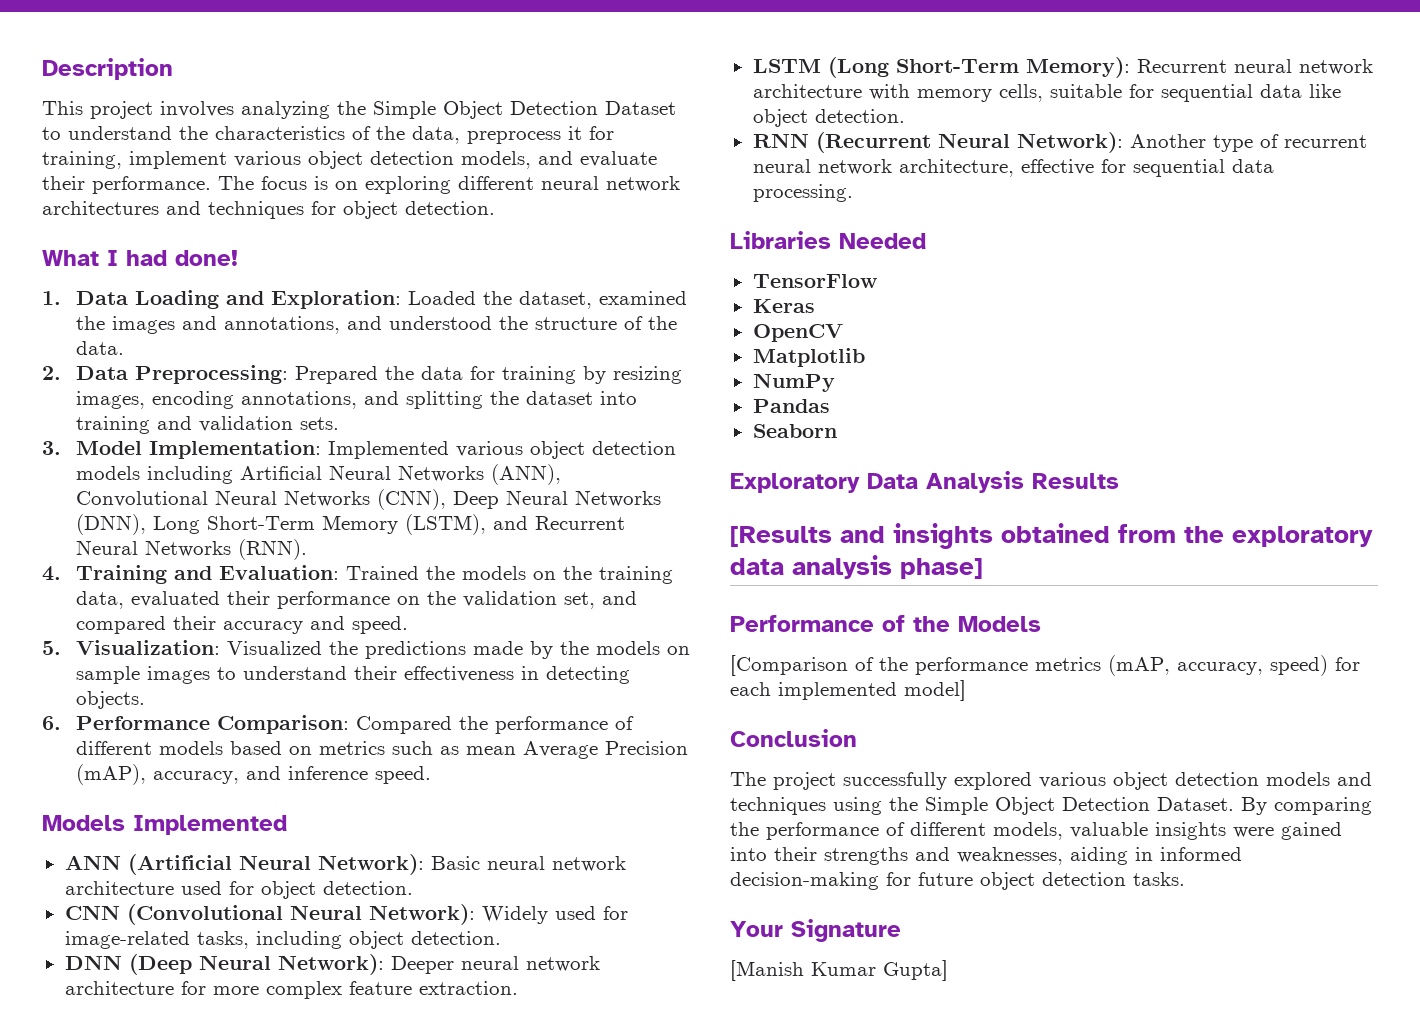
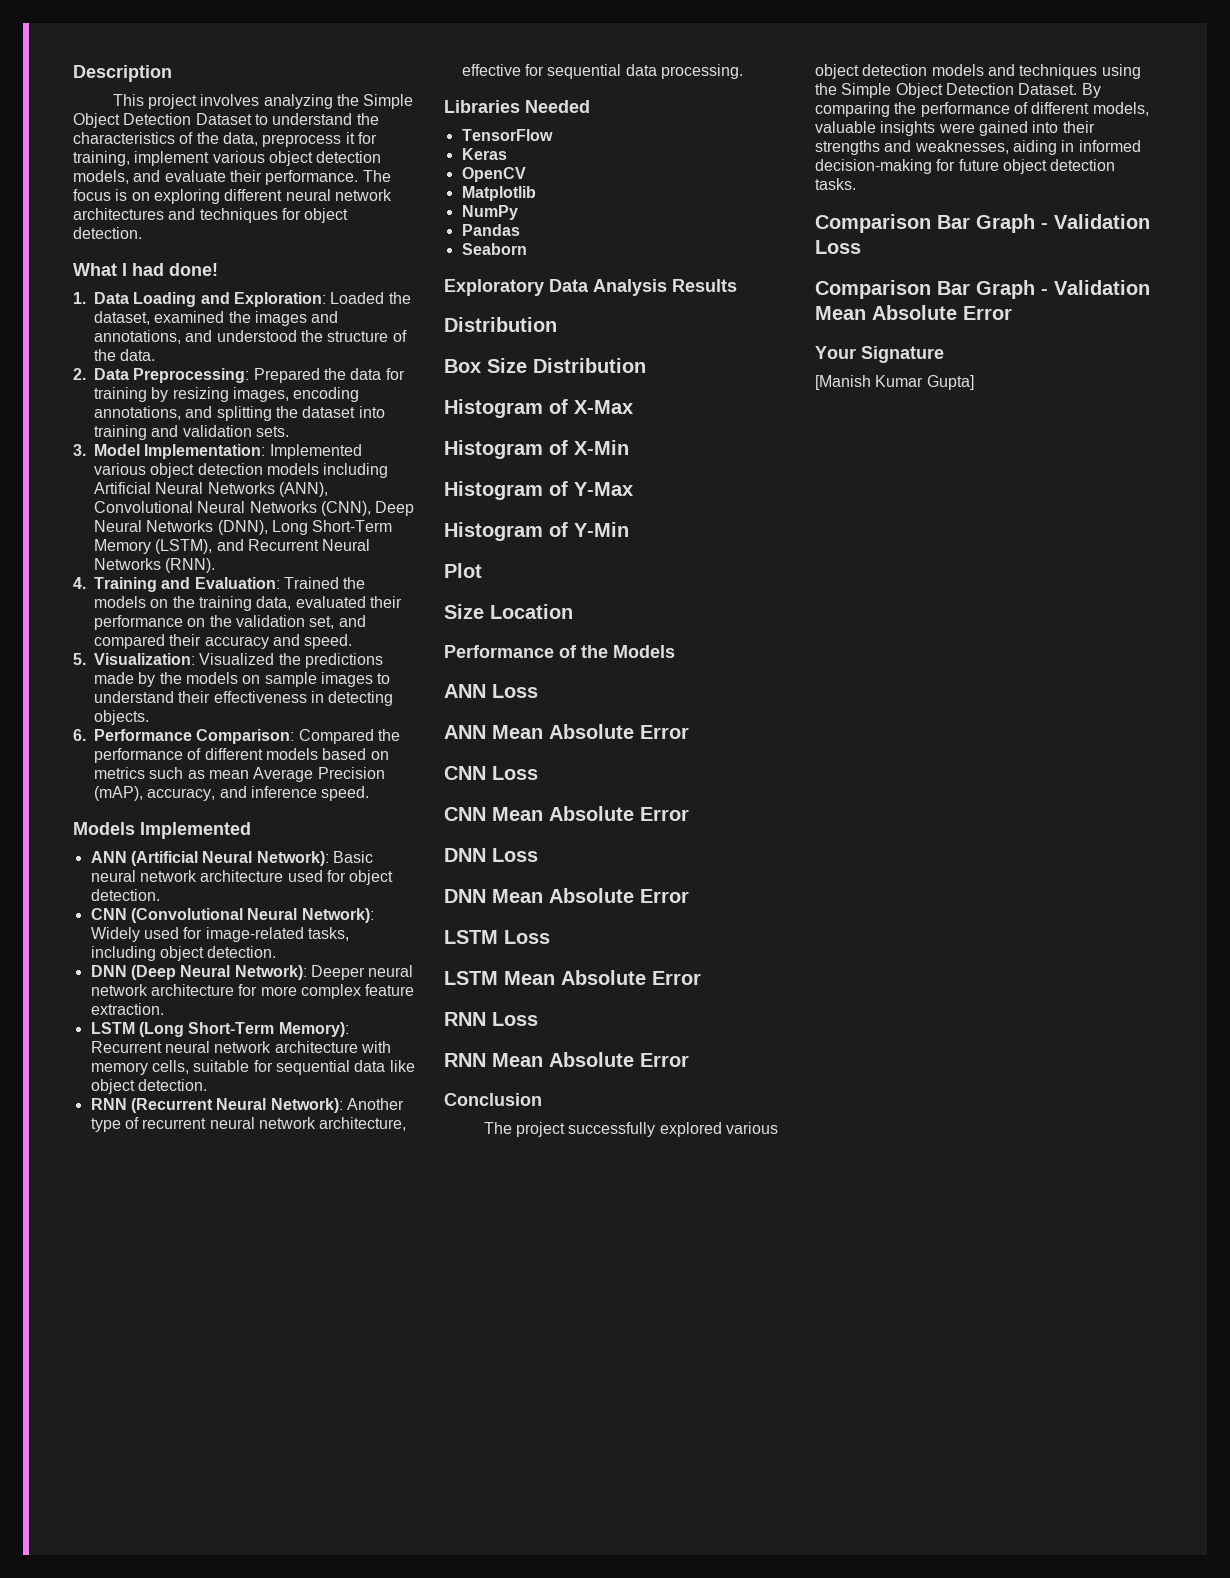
  Exploratory Data Analysis Results
- [Results and insights obtained from the exploratory data analysis phase]
+ Distribution
+ Box Size Distribution
+ Histogram of X-Max
+ Histogram of X-Min
+ Histogram of Y-Max
+ Histogram of Y-Min
+ Plot
+ Size Location
  Performance of the Models
- [Comparison of the performance metrics (mAP, accuracy, speed) for each implemented model]
+ ANN Loss
+ ANN Mean Absolute Error
+ CNN Loss
+ CNN Mean Absolute Error
+ DNN Loss
+ DNN Mean Absolute Error
+ LSTM Loss
+ LSTM Mean Absolute Error
+ RNN Loss
+ RNN Mean Absolute Error
+ Comparison Bar Graph - Validation Loss
+ Comparison Bar Graph - Validation Mean Absolute Error

